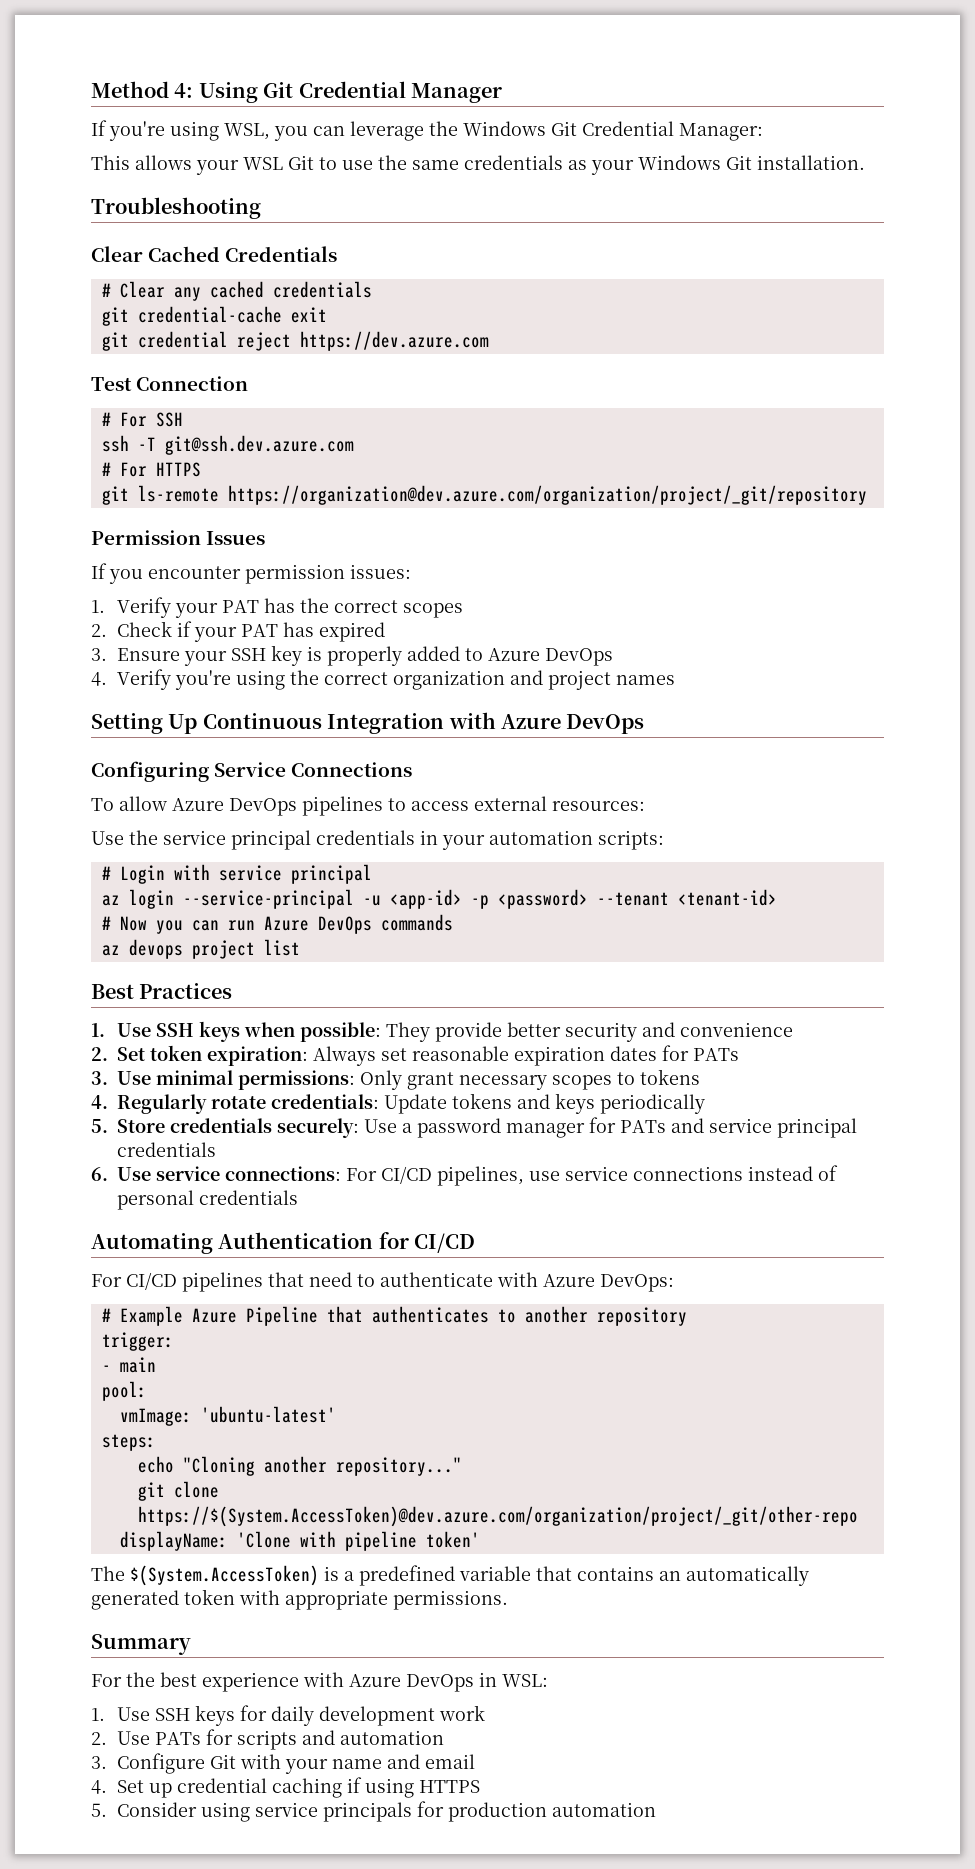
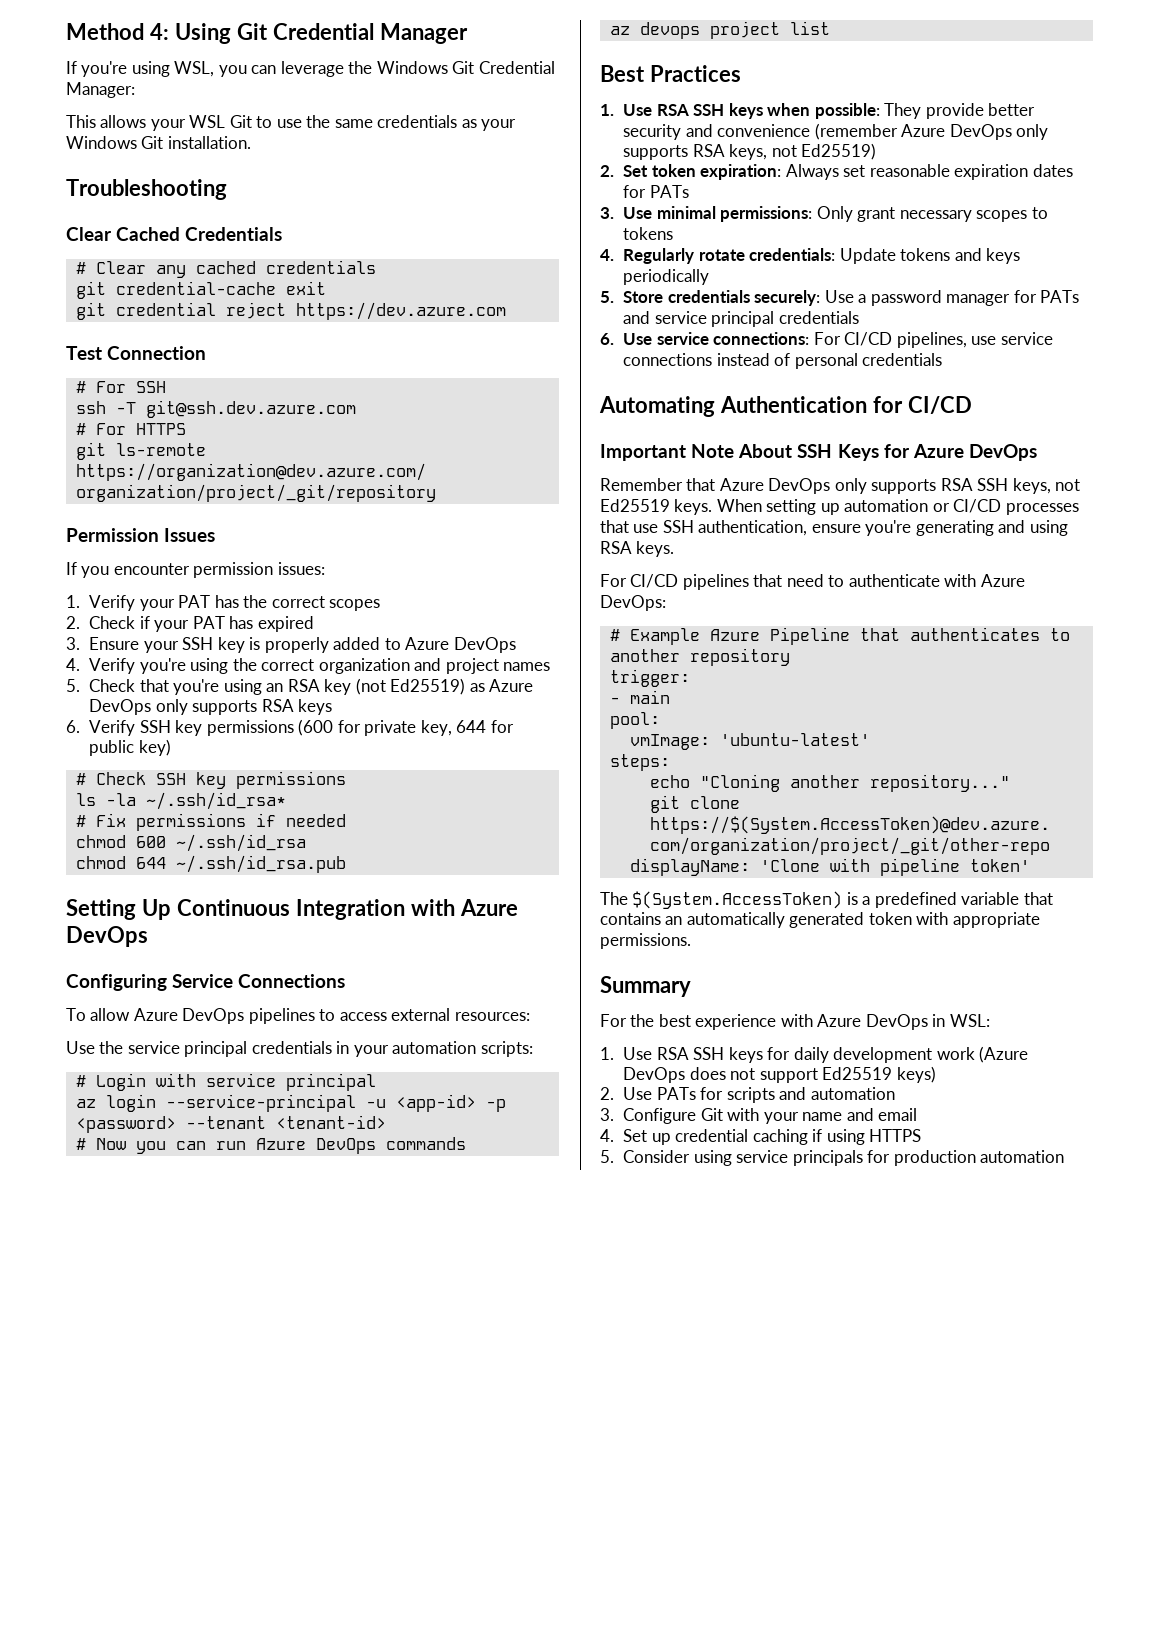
+ 5. Check that you're using an RSA key (not Ed25519) as Azure DevOps only supports RSA keys
+ 6. Verify SSH key permissions (600 for private key, 644 for public key)
+ # Check SSH key permissions
+ ls -la ~/.ssh/id_rsa*
+ # Fix permissions if needed
+ chmod 600 ~/.ssh/id_rsa
+ chmod 644 ~/.ssh/id_rsa.pub
- 1. Use SSH keys when possible: They provide better security and convenience
+ 1. Use RSA SSH keys when possible: They provide better security and convenience (remember Azure DevOps only supports RSA keys, not Ed25519)
+ Important Note About SSH Keys for Azure DevOps
+ Remember that Azure DevOps only supports RSA SSH keys, not Ed25519 keys. When setting up automation or CI/CD processes that use SSH authentication, ensure you're generating and using RSA keys.
- 1. Use SSH keys for daily development work
+ 1. Use RSA SSH keys for daily development work (Azure DevOps does not support Ed25519 keys)

